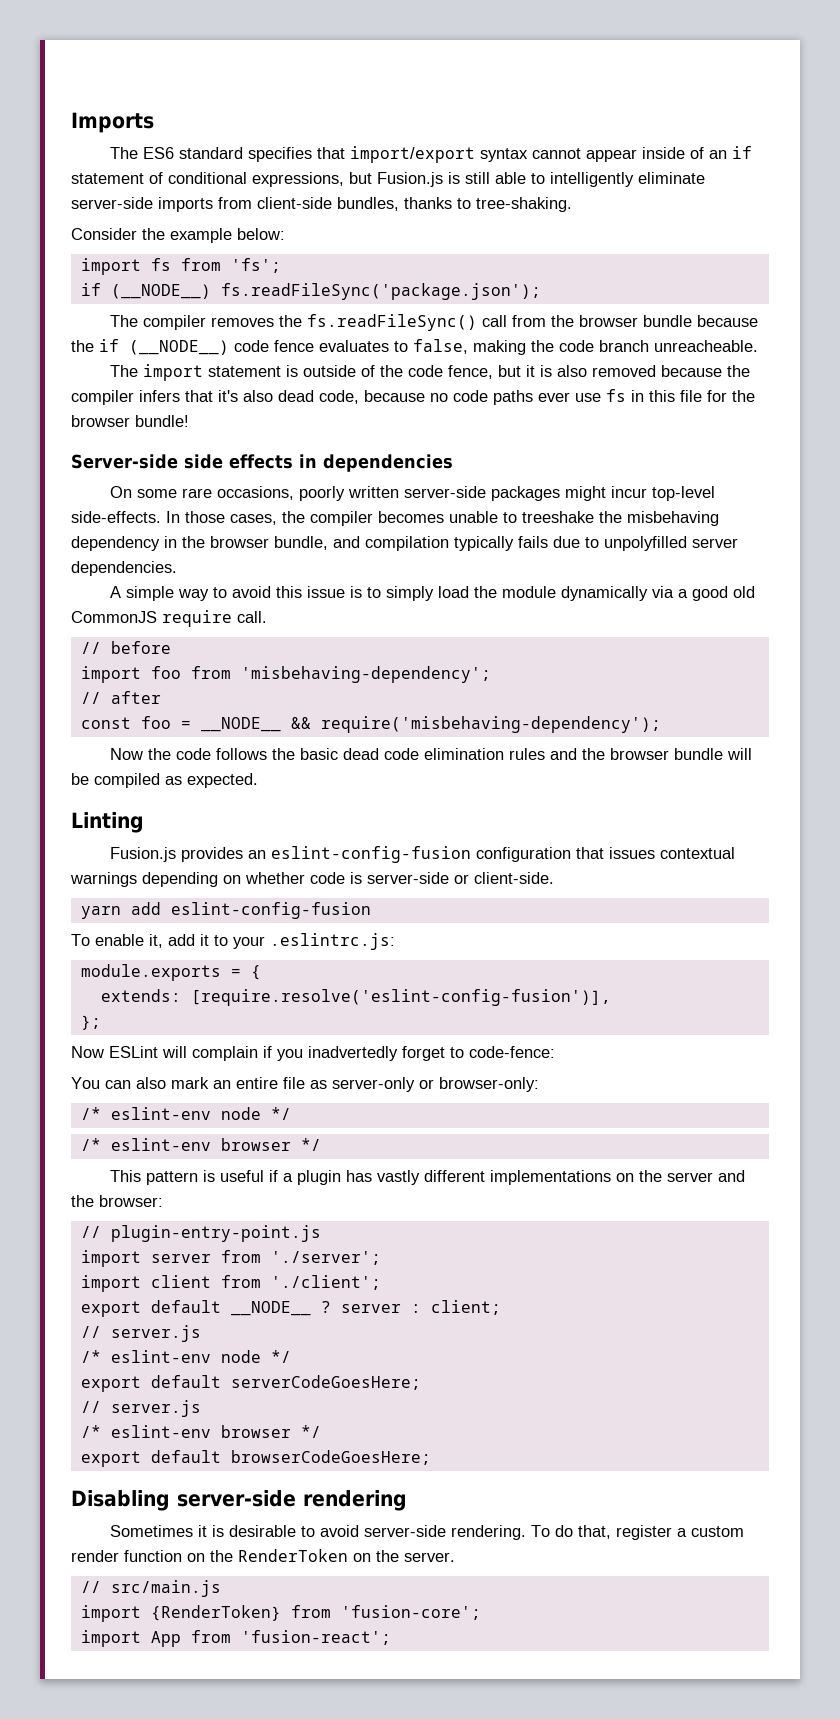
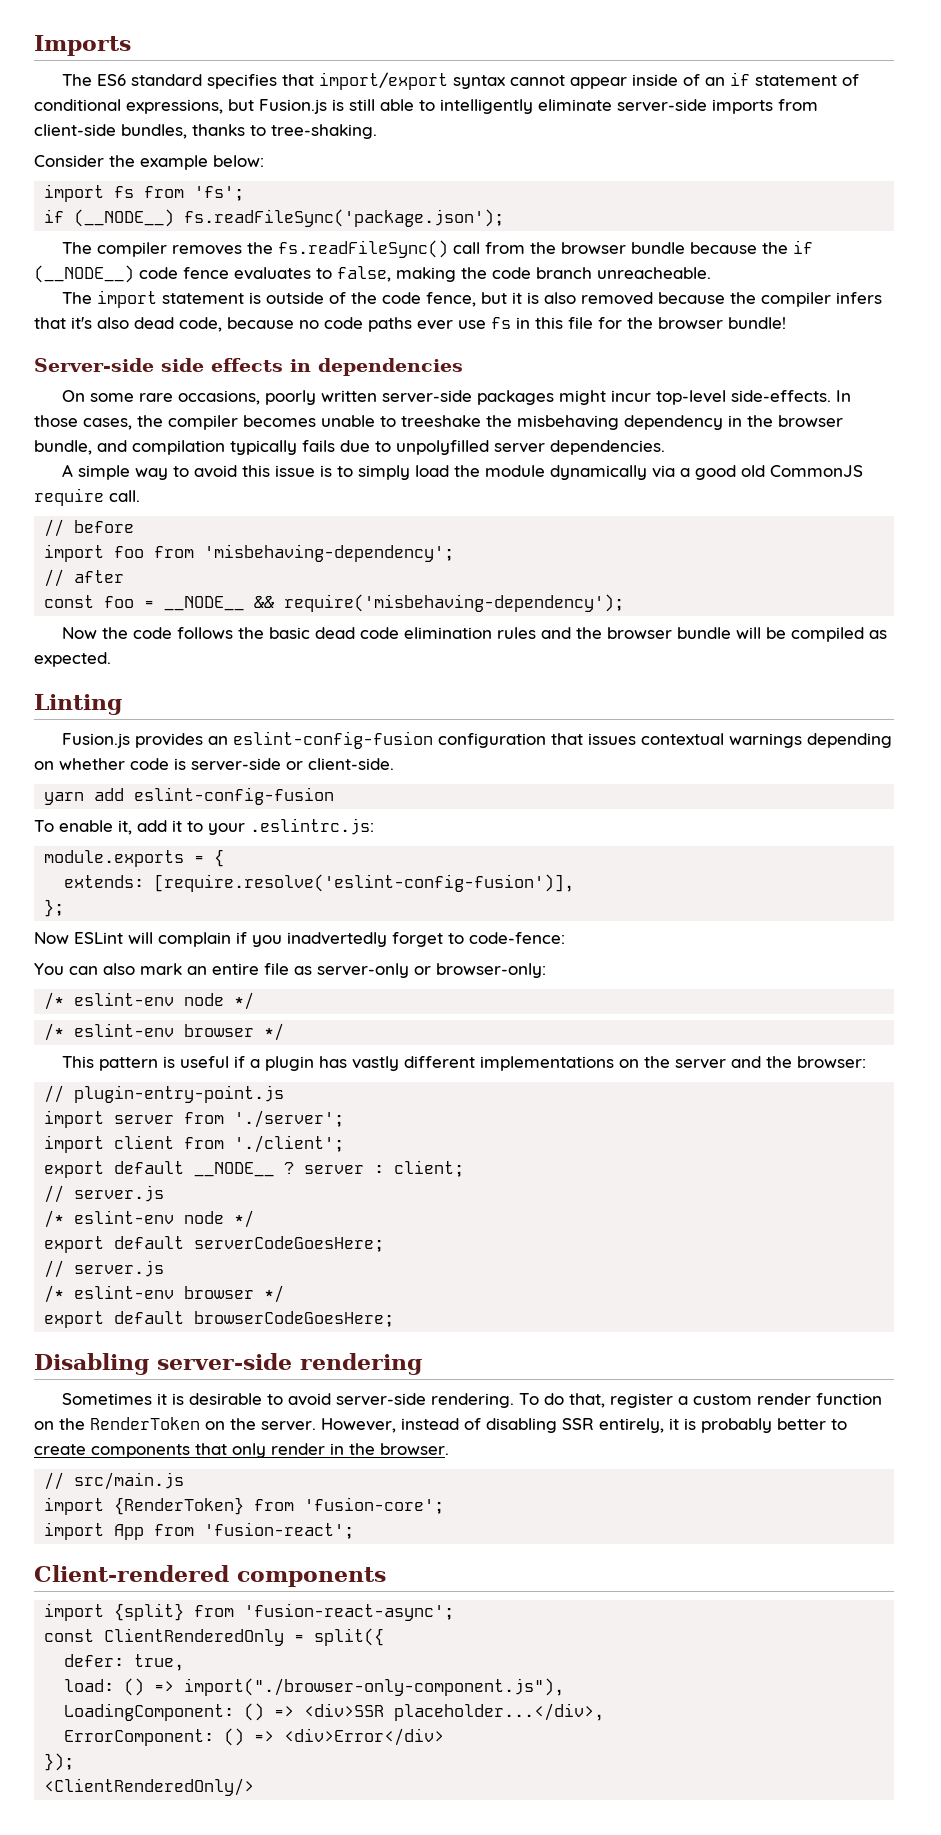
+ However, instead of disabling SSR entirely, it is probably better to create components that only render in the browser.
+ Client-rendered components
+ import {split} from 'fusion-react-async';
+ const ClientRenderedOnly = split({
+ defer: true,
+ load: () => import("./browser-only-component.js"),
+ LoadingComponent: () => <div>SSR placeholder...</div>,
+ ErrorComponent: () => <div>Error</div>
+ });
+ <ClientRenderedOnly/>

